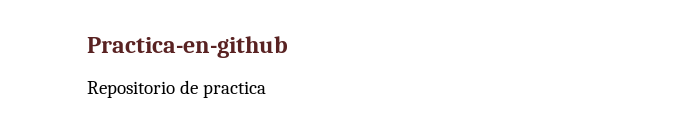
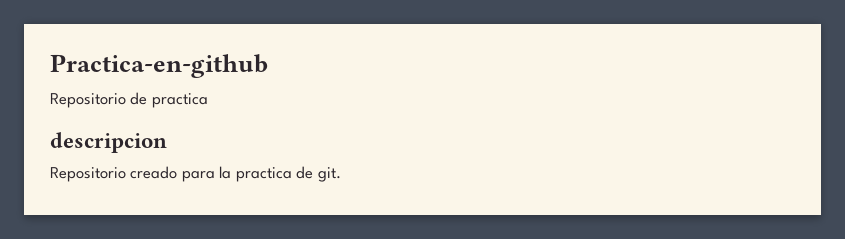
+ descripcion
+ Repositorio creado para la practica de git.

